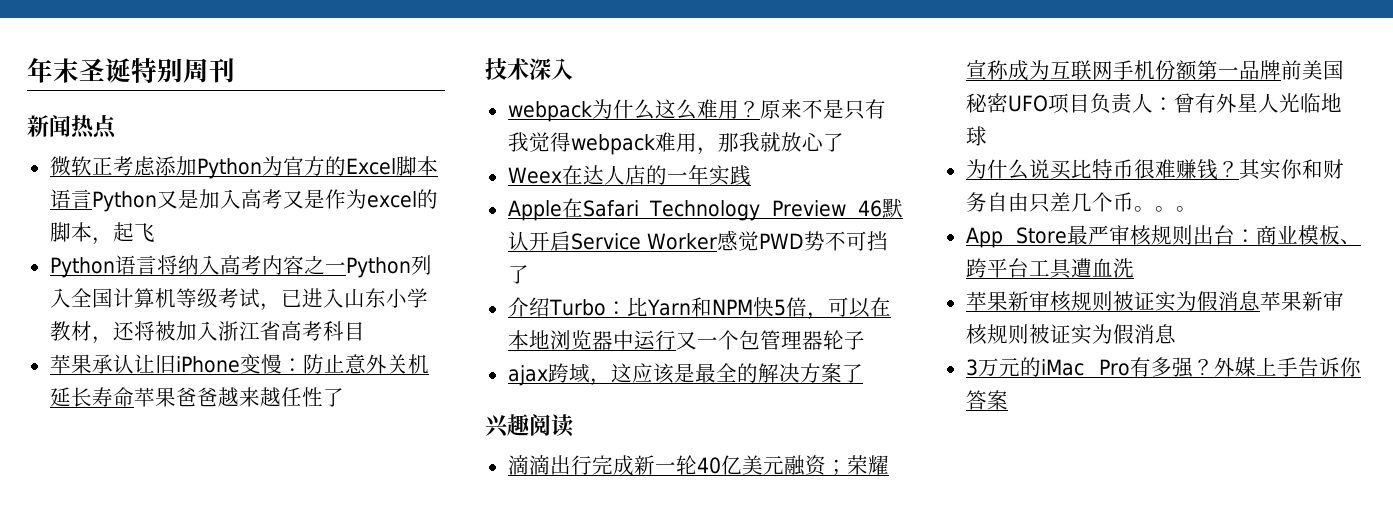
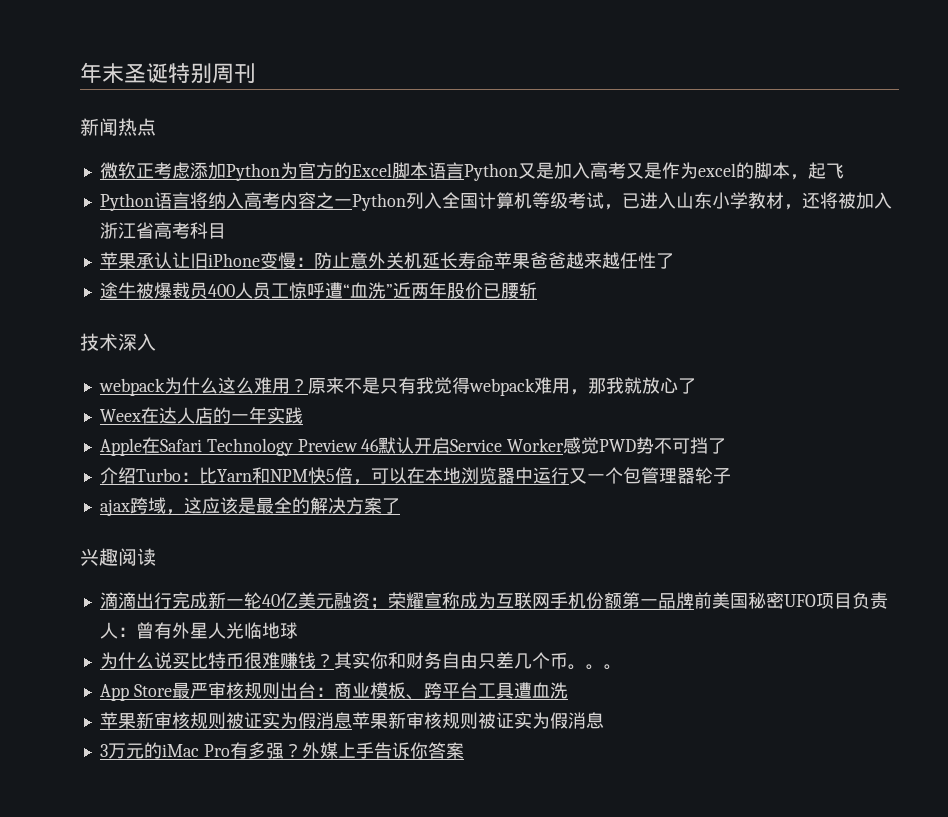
+ 途牛被爆裁员400人员工惊呼遭“血洗”近两年股价已腰斩

